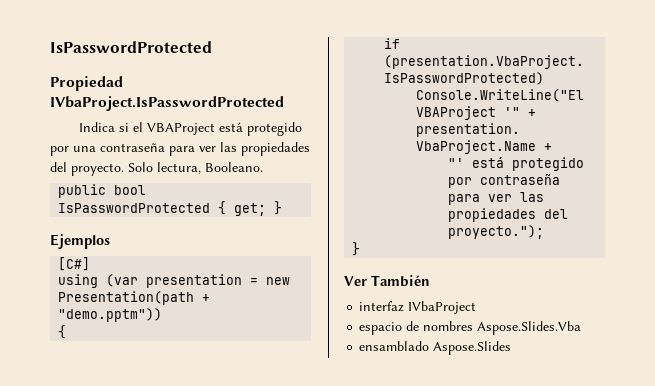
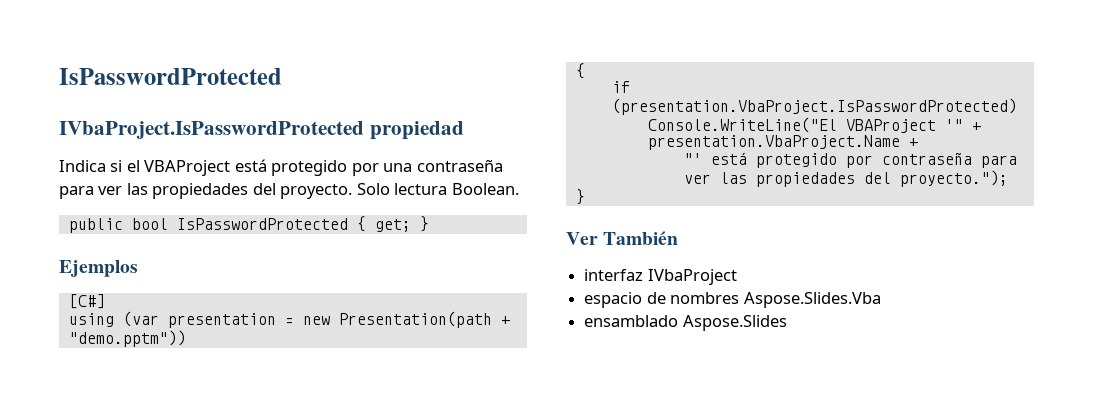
- Propiedad IVbaProject.IsPasswordProtected
+ IVbaProject.IsPasswordProtected propiedad
- Solo lectura, Booleano.
+ Solo lectura Boolean.

